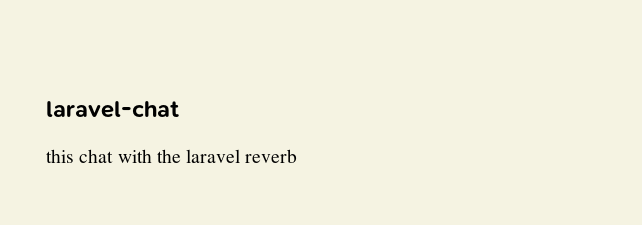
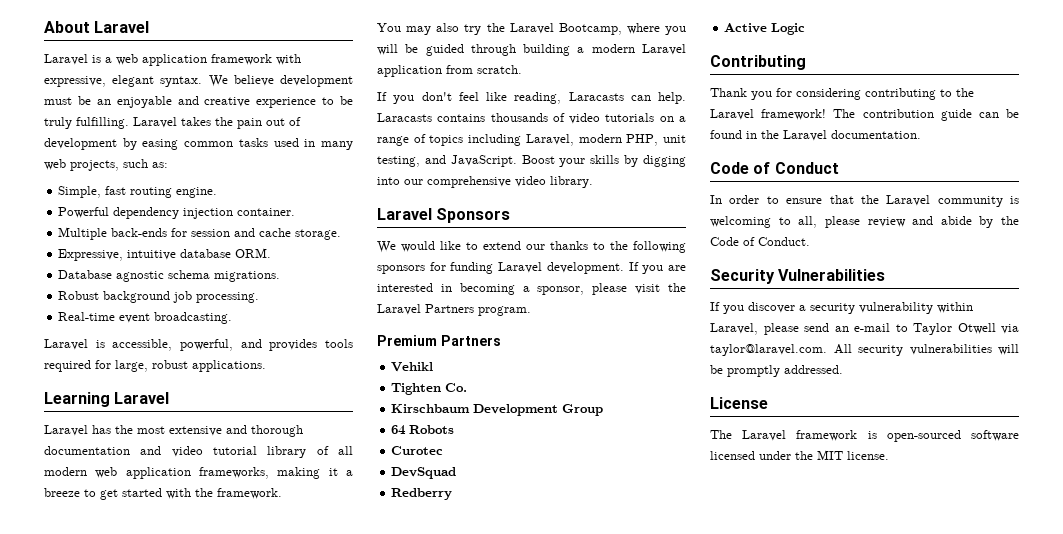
- laravel-chat
- this chat with the laravel reverb
+ About Laravel
+ Laravel is a web application framework with expressive, elegant syntax. We believe development must be an enjoyable and creative experience to be truly fulfilling. Laravel takes the pain out of development by easing common tasks used in many web projects, such as:
+ Simple, fast routing engine.
+ Powerful dependency injection container.
+ Multiple back-ends for session and cache storage.
+ Expressive, intuitive database ORM.
+ Database agnostic schema migrations.
+ Robust background job processing.
+ Real-time event broadcasting.
+ Laravel is accessible, powerful, and provides tools required for large, robust applications.
+ Learning Laravel
+ Laravel has the most extensive and thorough documentation and video tutorial library of all modern web application frameworks, making it a breeze to get started with the framework.
+ You may also try the Laravel Bootcamp, where you will be guided through building a modern Laravel application from scratch.
+ If you don't feel like reading, Laracasts can help. Laracasts contains thousands of video tutorials on a range of topics including Laravel, modern PHP, unit testing, and JavaScript. Boost your skills by digging into our comprehensive video library.
+ Laravel Sponsors
+ We would like to extend our thanks to the following sponsors for funding Laravel development. If you are interested in becoming a sponsor, please visit the Laravel Partners program.
+ Premium Partners
+ Vehikl
+ Tighten Co.
+ Kirschbaum Development Group
+ 64 Robots
+ Curotec
+ DevSquad
+ Redberry
+ Active Logic
+ Contributing
+ Thank you for considering contributing to the Laravel framework! The contribution guide can be found in the Laravel documentation.
+ Code of Conduct
+ In order to ensure that the Laravel community is welcoming to all, please review and abide by the Code of Conduct.
+ Security Vulnerabilities
+ If you discover a security vulnerability within Laravel, please send an e-mail to Taylor Otwell via taylor@laravel.com. All security vulnerabilities will be promptly addressed.
+ License
+ The Laravel framework is open-sourced software licensed under the MIT license.

